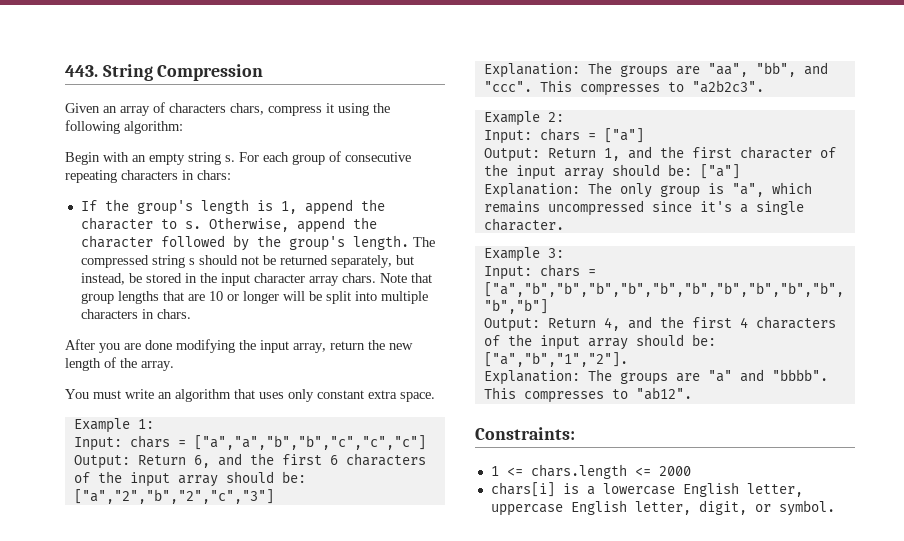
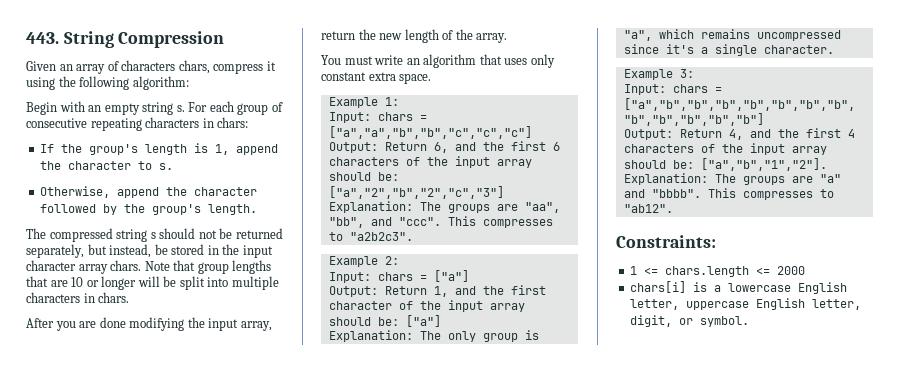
- If the group's length is 1, append the character to s. Otherwise, append the character followed by the group's length. The compressed string s should not be returned separately, but instead, be stored in the input character array chars.
+ If the group's length is 1, append the character to s.
+ Otherwise, append the character followed by the group's length.
+ The compressed string s should not be returned separately, but instead, be stored in the input character array chars.

